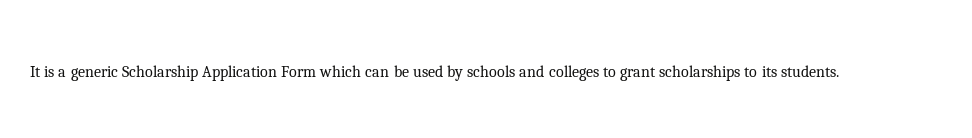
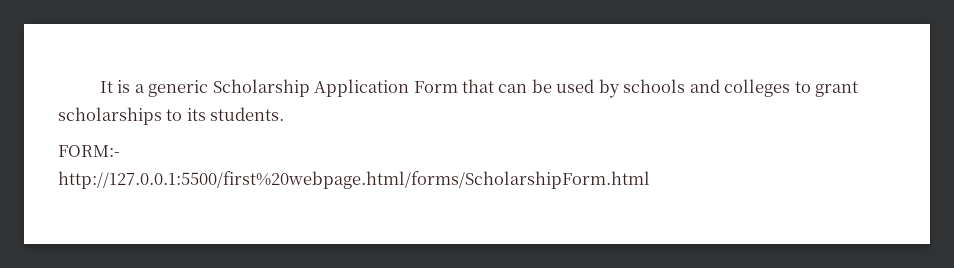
- It is a generic Scholarship Application Form which can be used by schools and colleges to grant scholarships to its students.
+ It is a generic Scholarship Application Form that can be used by schools and colleges to grant scholarships to its students.
+ FORM:-
+ http://127.0.0.1:5500/first%20webpage.html/forms/ScholarshipForm.html

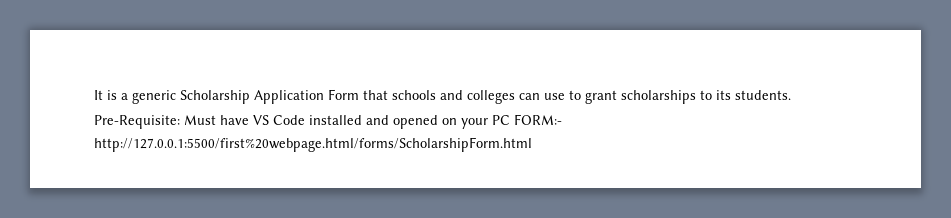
- It is a generic Scholarship Application Form that can be used by schools and colleges to grant scholarships to its students.
+ It is a generic Scholarship Application Form that schools and colleges can use to grant scholarships to its students.
- FORM:-
+ Pre-Requisite: Must have VS Code installed and opened on your PC FORM:-

